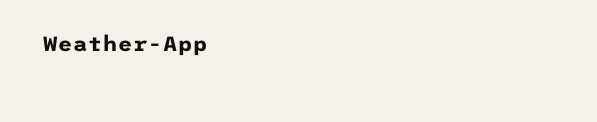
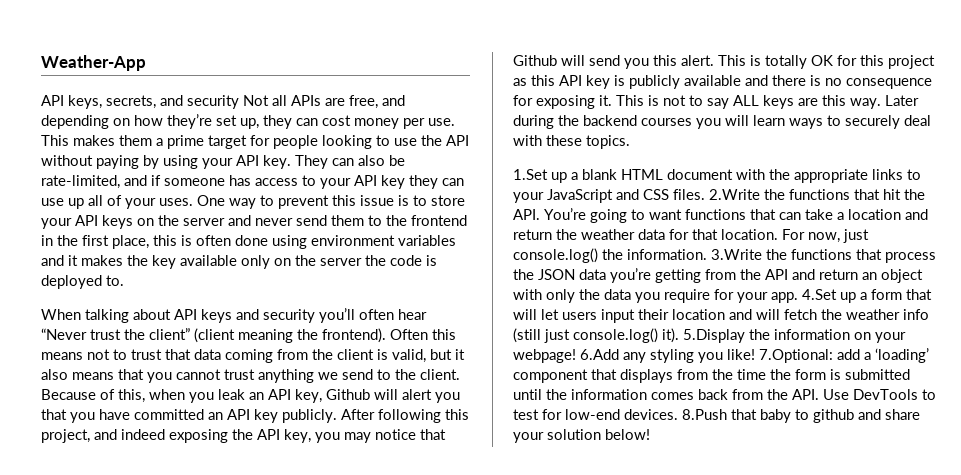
+ API keys, secrets, and security Not all APIs are free, and depending on how they’re set up, they can cost money per use. This makes them a prime target for people looking to use the API without paying by using your API key. They can also be rate-limited, and if someone has access to your API key they can use up all of your uses. One way to prevent this issue is to store your API keys on the server and never send them to the frontend in the first place, this is often done using environment variables and it makes the key available only on the server the code is deployed to.
+ When talking about API keys and security you’ll often hear “Never trust the client” (client meaning the frontend). Often this means not to trust that data coming from the client is valid, but it also means that you cannot trust anything we send to the client. Because of this, when you leak an API key, Github will alert you that you have committed an API key publicly. After following this project, and indeed exposing the API key, you may notice that Github will send you this alert. This is totally OK for this project as this API key is publicly available and there is no consequence for exposing it. This is not to say ALL keys are this way. Later during the backend courses you will learn ways to securely deal with these topics.
+ 1.Set up a blank HTML document with the appropriate links to your JavaScript and CSS files. 2.Write the functions that hit the API. You’re going to want functions that can take a location and return the weather data for that location. For now, just console.log() the information. 3.Write the functions that process the JSON data you’re getting from the API and return an object with only the data you require for your app. 4.Set up a form that will let users input their location and will fetch the weather info (still just console.log() it). 5.Display the information on your webpage! 6.Add any styling you like! 7.Optional: add a ‘loading’ component that displays from the time the form is submitted until the information comes back from the API. Use DevTools to test for low-end devices. 8.Push that baby to github and share your solution below!

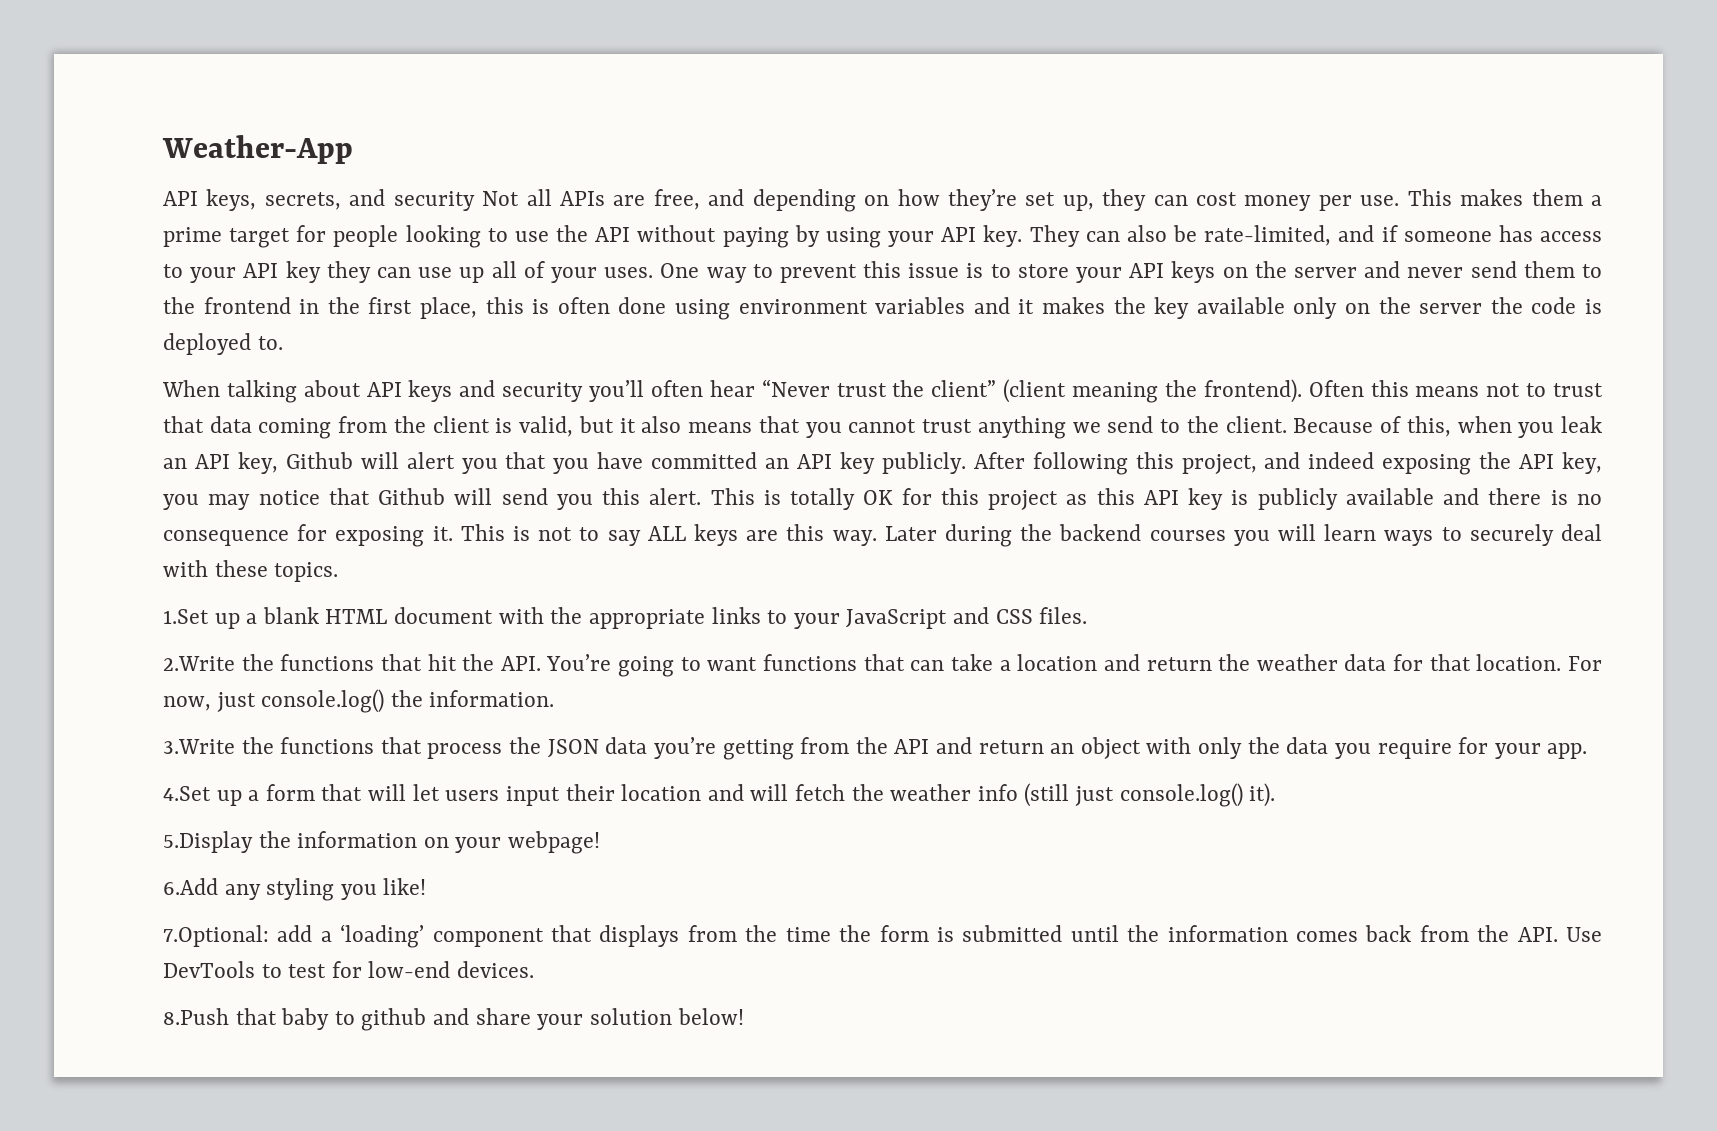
- 1.Set up a blank HTML document with the appropriate links to your JavaScript and CSS files. 2.Write the functions that hit the API. You’re going to want functions that can take a location and return the weather data for that location.
+ 1.Set up a blank HTML document with the appropriate links to your JavaScript and CSS files.
+ 2.Write the functions that hit the API. You’re going to want functions that can take a location and return the weather data for that location.
- For now, just console.log() the information. 3.Write the functions that process the JSON data you’re getting from the API and return an object with only the data you require for your app. 4.Set up a form that will let users input their location and will fetch the weather info (still just console.log() it). 5.Display the information on your webpage! 6.Add any styling you like! 7.Optional:
+ For now, just console.log() the information.
+ 3.Write the functions that process the JSON data you’re getting from the API and return an object with only the data you require for your app.
+ 4.Set up a form that will let users input their location and will fetch the weather info (still just console.log() it).
+ 5.Display the information on your webpage!
+ 6.Add any styling you like!
+ 7.Optional:
- add a ‘loading’ component that displays from the time the form is submitted until the information comes back from the API. Use DevTools to test for low-end devices. 8.Push that baby to github and share your solution below!
+ add a ‘loading’ component that displays from the time the form is submitted until the information comes back from the API. Use DevTools to test for low-end devices.
+ 8.Push that baby to github and share your solution below!

